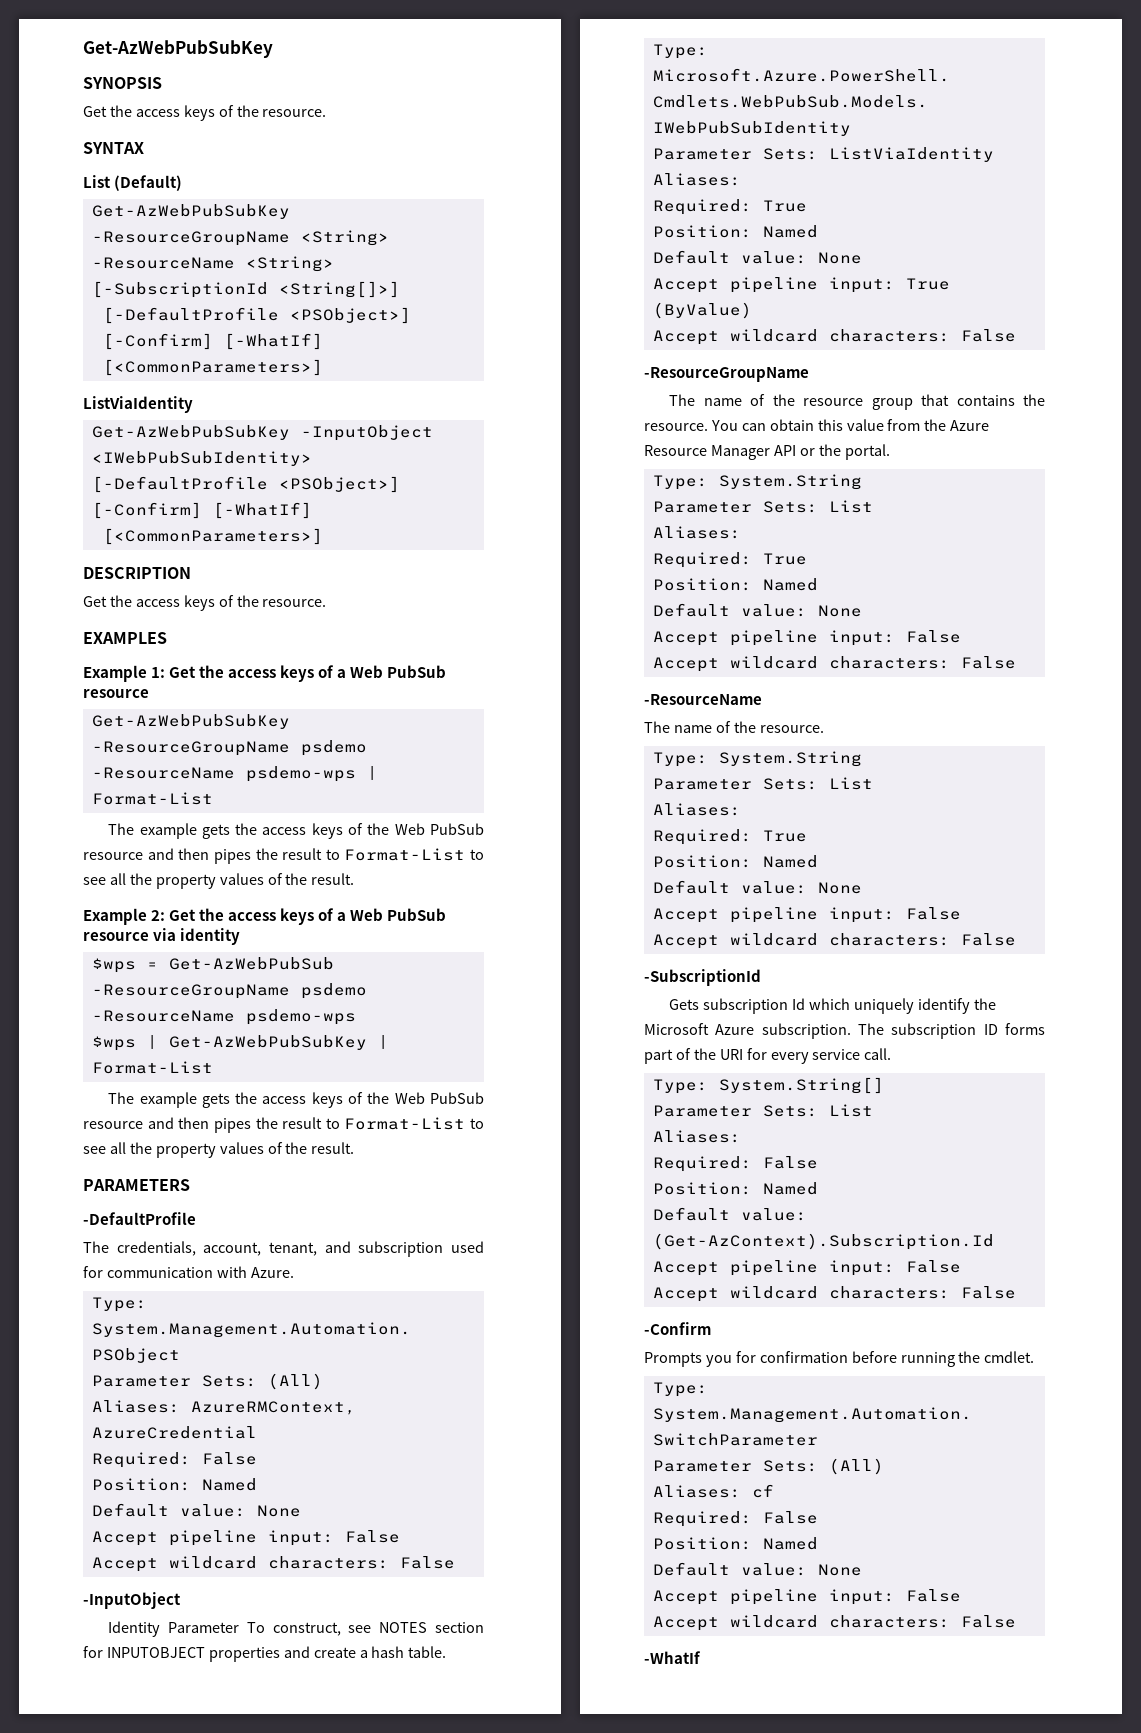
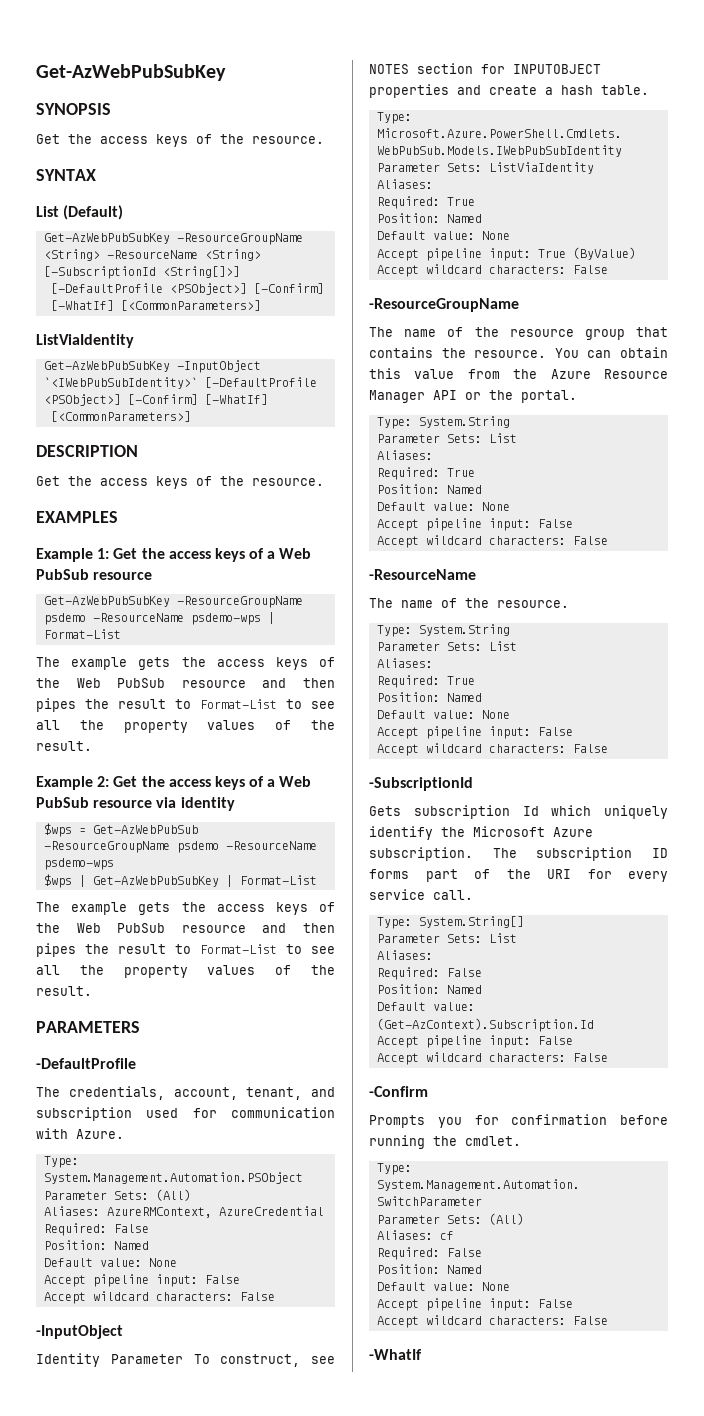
- Get-AzWebPubSubKey -InputObject <IWebPubSubIdentity> [-DefaultProfile <PSObject>] [-Confirm] [-WhatIf]
+ Get-AzWebPubSubKey -InputObject `<IWebPubSubIdentity>` [-DefaultProfile <PSObject>] [-Confirm] [-WhatIf]

